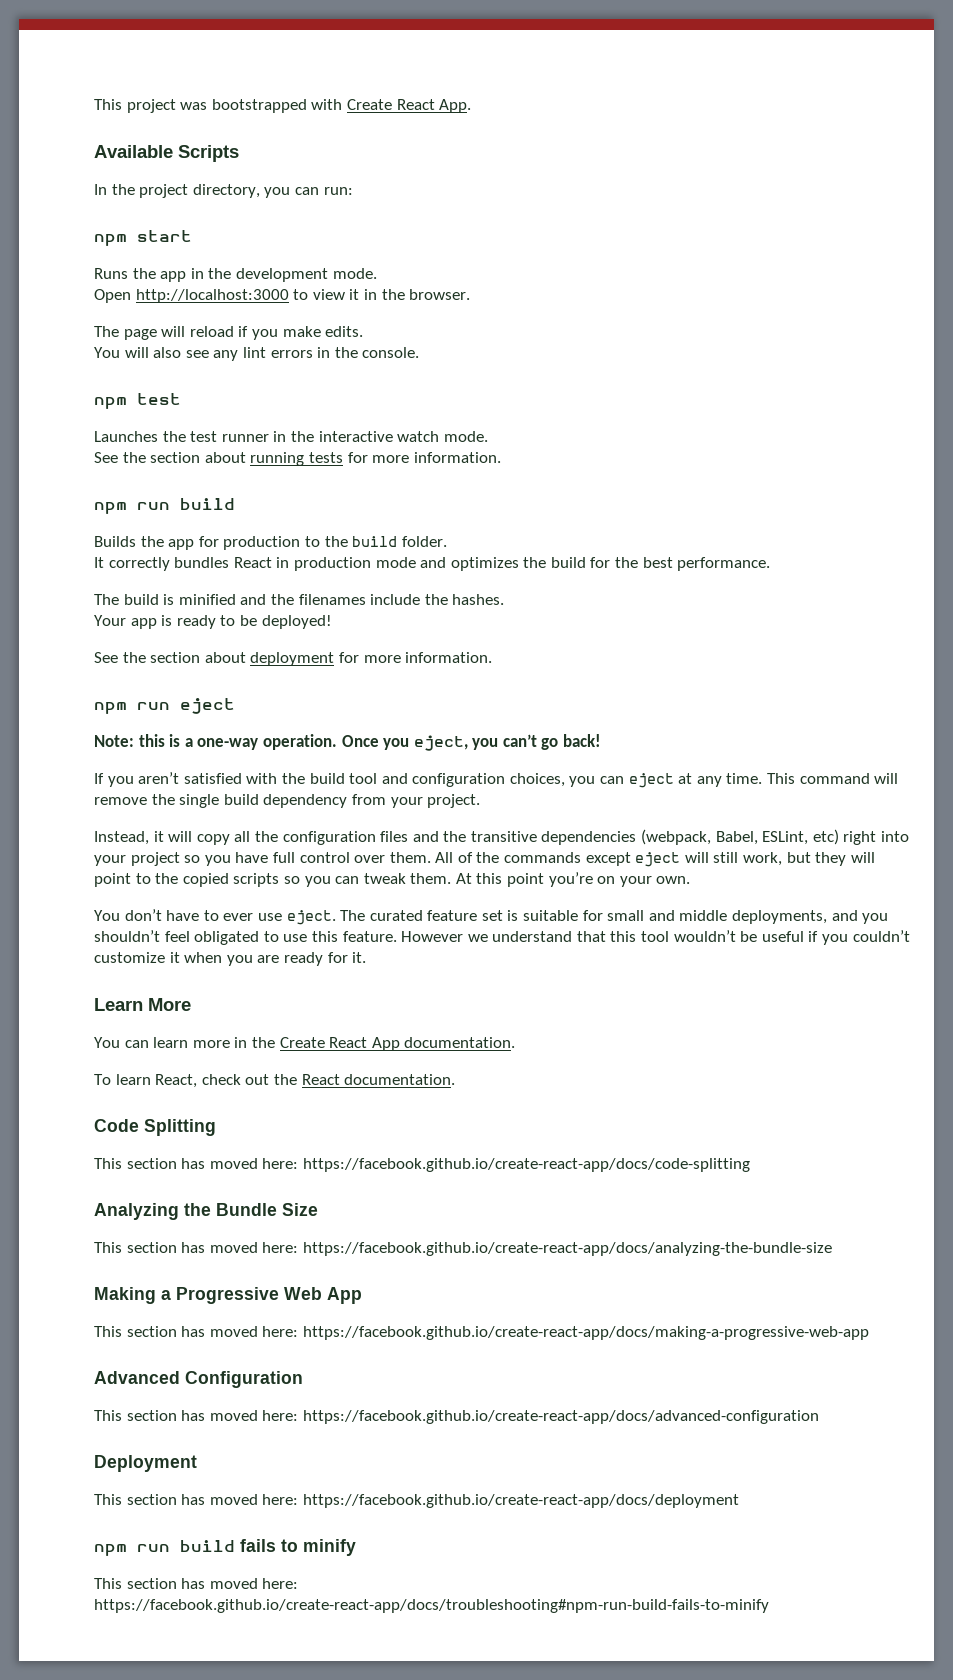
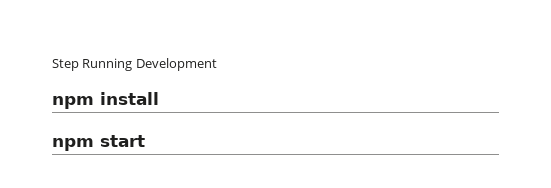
- This project was bootstrapped with Create React App.
- Available Scripts
- In the project directory, you can run:
+ Step Running Development
+ npm install
  npm start
- Runs the app in the development mode.
- Open http://localhost:3000 to view it in the browser.
- The page will reload if you make edits.
- You will also see any lint errors in the console.
- npm test
- Launches the test runner in the interactive watch mode.
- See the section about running tests for more information.
- npm run build
- Builds the app for production to the build folder.
- It correctly bundles React in production mode and optimizes the build for the best performance.
- The build is minified and the filenames include the hashes.
- Your app is ready to be deployed!
- See the section about deployment for more information.
- npm run eject
- Note: this is a one-way operation. Once you eject, you can’t go back!
- If you aren’t satisfied with the build tool and configuration choices, you can eject at any time. This command will remove the single build dependency from your project.
- Instead, it will copy all the configuration files and the transitive dependencies (webpack, Babel, ESLint, etc) right into your project so you have full control over them. All of the commands except eject will still work, but they will point to the copied scripts so you can tweak them. At this point you’re on your own.
- You don’t have to ever use eject. The curated feature set is suitable for small and middle deployments, and you shouldn’t feel obligated to use this feature. However we understand that this tool wouldn’t be useful if you couldn’t customize it when you are ready for it.
- Learn More
- You can learn more in the Create React App documentation.
- To learn React, check out the React documentation.
- Code Splitting
- This section has moved here: https://facebook.github.io/create-react-app/docs/code-splitting
- Analyzing the Bundle Size
- This section has moved here: https://facebook.github.io/create-react-app/docs/analyzing-the-bundle-size
- Making a Progressive Web App
- This section has moved here: https://facebook.github.io/create-react-app/docs/making-a-progressive-web-app
- Advanced Configuration
- This section has moved here: https://facebook.github.io/create-react-app/docs/advanced-configuration
- Deployment
- This section has moved here: https://facebook.github.io/create-react-app/docs/deployment
- npm run build fails to minify
- This section has moved here: https://facebook.github.io/create-react-app/docs/troubleshooting#npm-run-build-fails-to-minify

